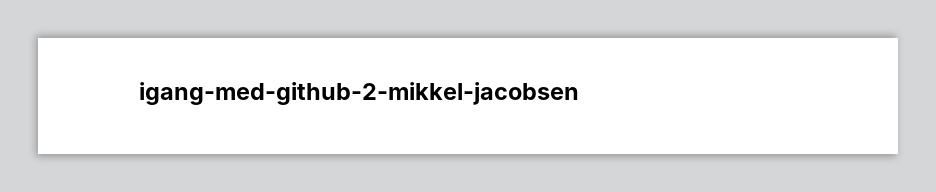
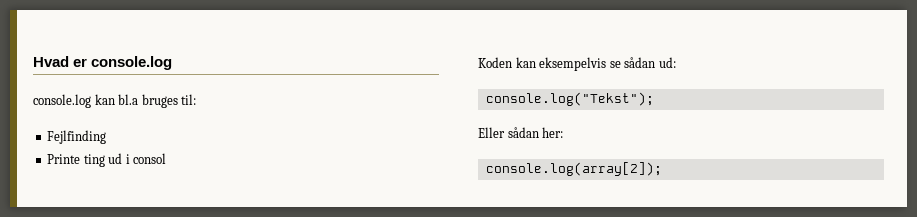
- igang-med-github-2-mikkel-jacobsen
+ Hvad er console.log
+ console.log kan bl.a bruges til:
+ Fejlfinding
+ Printe ting ud i consol
+ Koden kan eksempelvis se sådan ud:
+ console.log("Tekst");
+ Eller sådan her:
+ console.log(array[2]);

